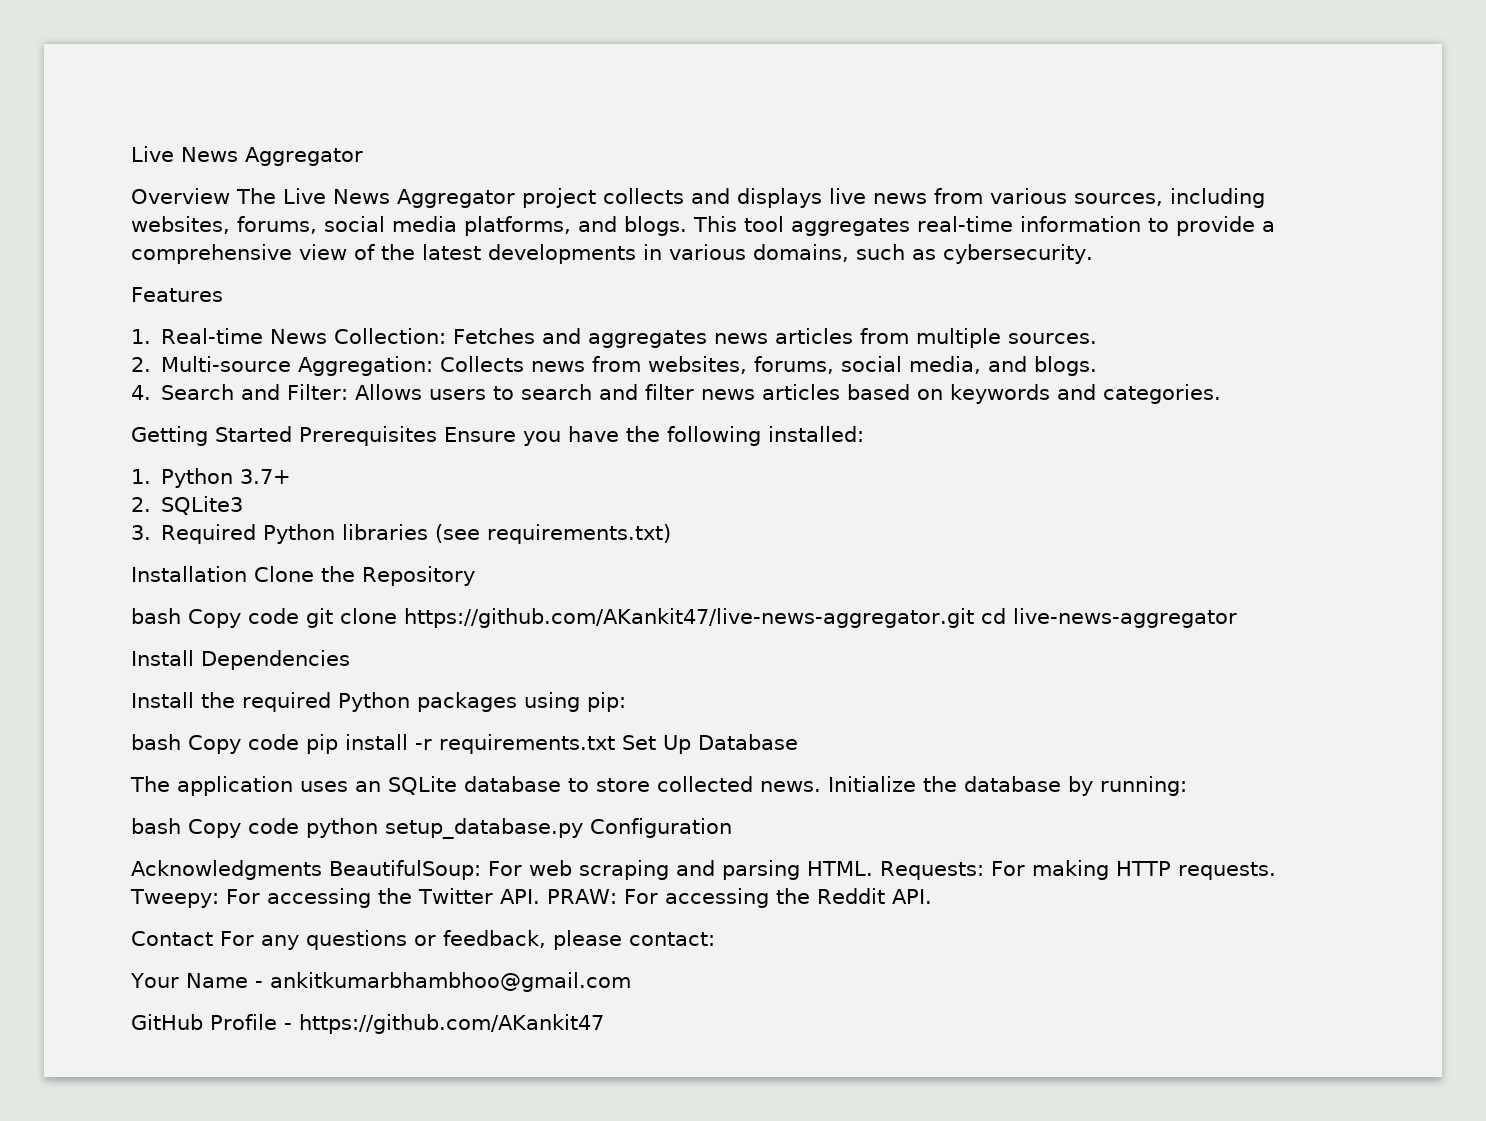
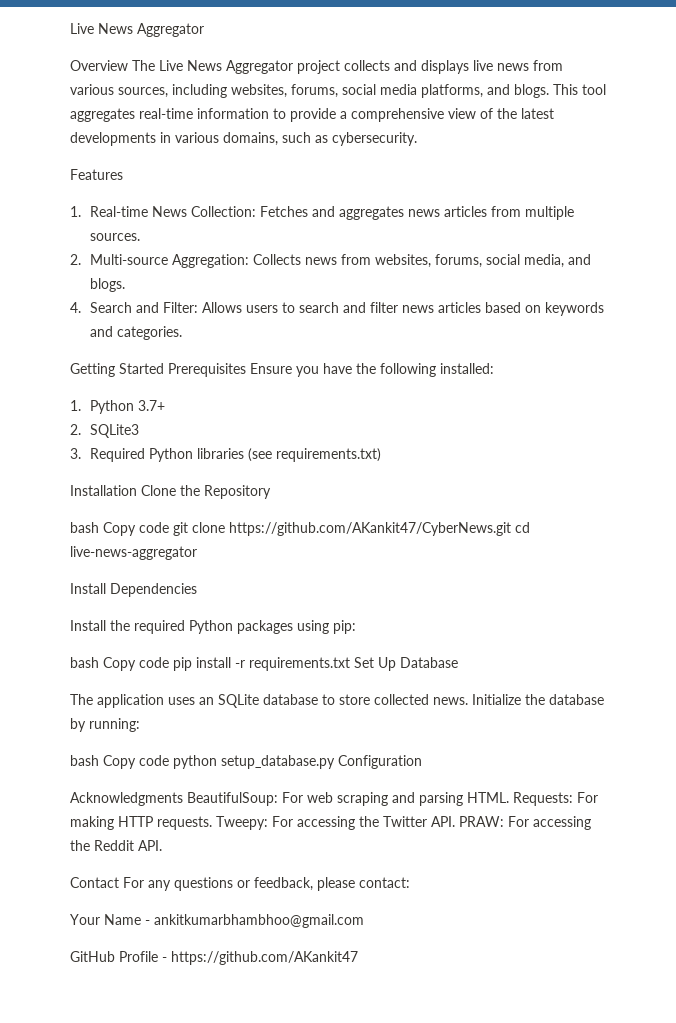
- bash Copy code git clone https://github.com/AKankit47/live-news-aggregator.git cd live-news-aggregator
+ bash Copy code git clone https://github.com/AKankit47/CyberNews.git cd live-news-aggregator

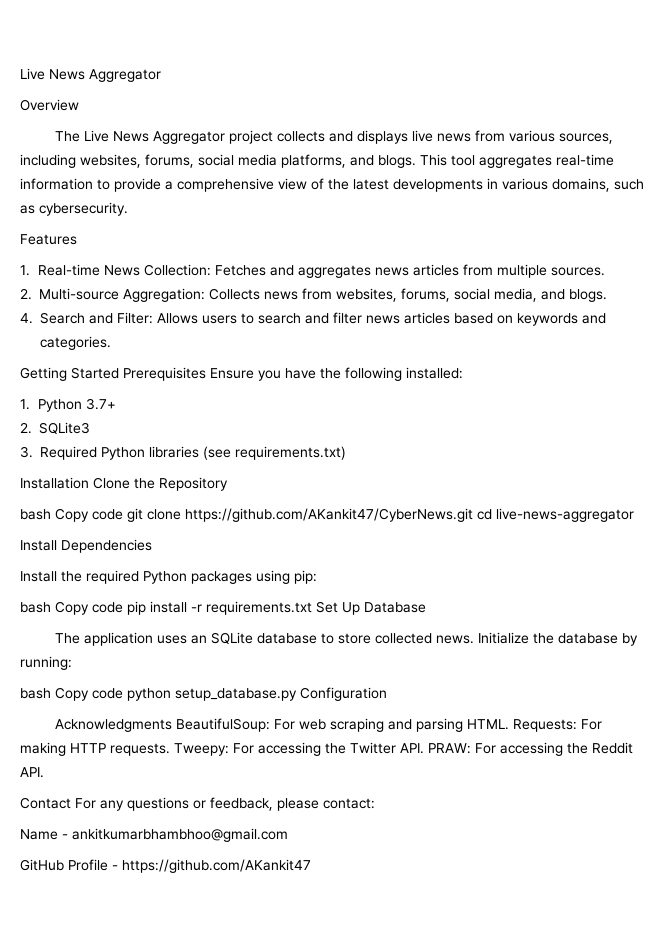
- Overview The Live News Aggregator project collects and displays live news from various sources, including websites, forums, social media platforms, and blogs.
+ Overview
+ The Live News Aggregator project collects and displays live news from various sources, including websites, forums, social media platforms, and blogs.
- Your Name - ankitkumarbhambhoo@gmail.com
+ Name - ankitkumarbhambhoo@gmail.com

